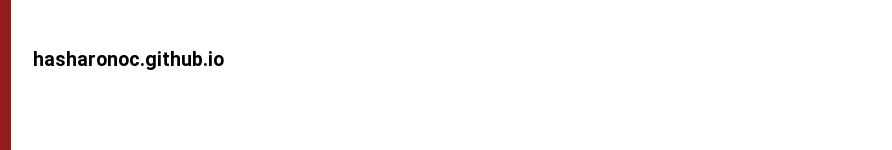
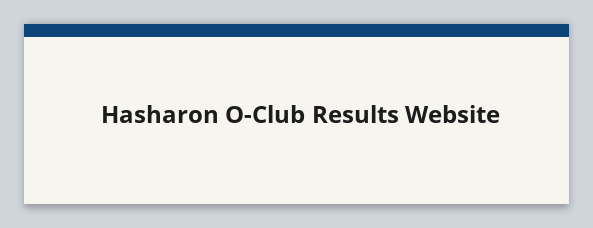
- hasharonoc.github.io
+ Hasharon O-Club Results Website

